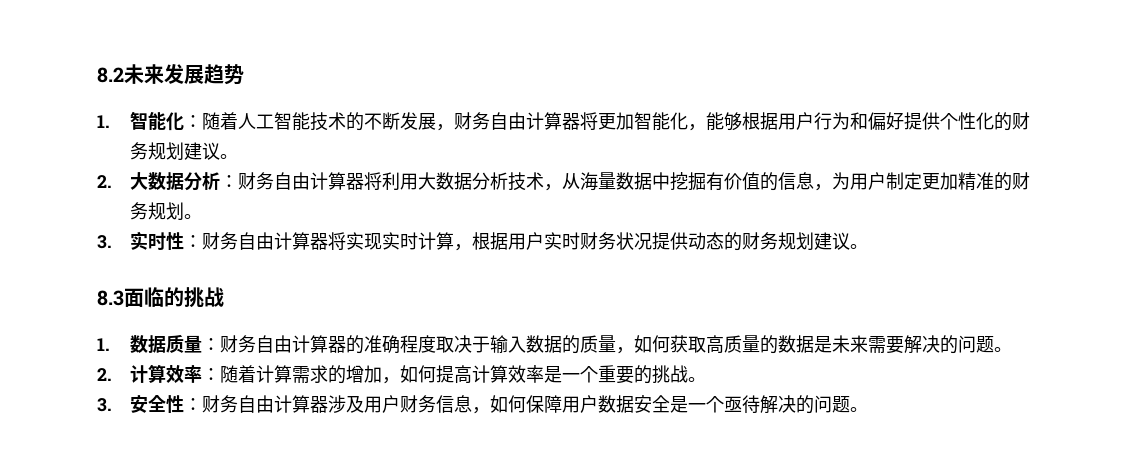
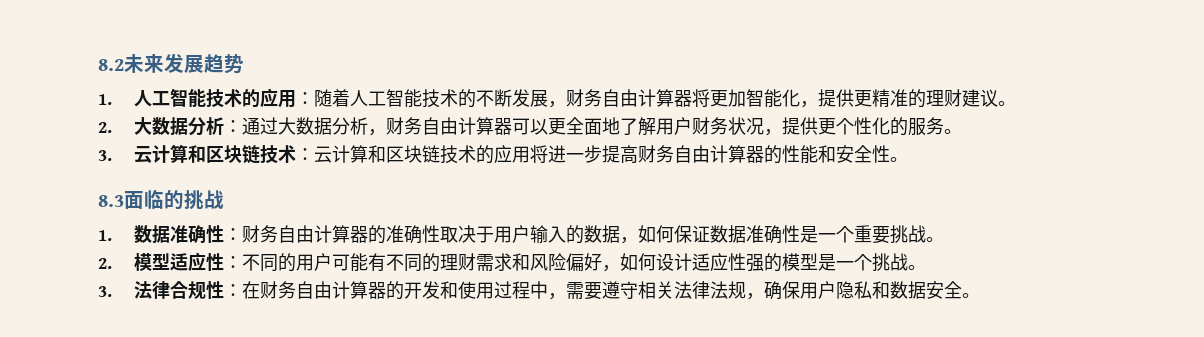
- 1.智能化：随着人工智能技术的不断发展，财务自由计算器将更加智能化，能够根据用户行为和偏好提供个性化的财务规划建议。
+ 1.人工智能技术的应用：随着人工智能技术的不断发展，财务自由计算器将更加智能化，提供更精准的理财建议。
- 2.大数据分析：财务自由计算器将利用大数据分析技术，从海量数据中挖掘有价值的信息，为用户制定更加精准的财务规划。
- 3.实时性：财务自由计算器将实现实时计算，根据用户实时财务状况提供动态的财务规划建议。
+ 2.大数据分析：通过大数据分析，财务自由计算器可以更全面地了解用户财务状况，提供更个性化的服务。
+ 3.云计算和区块链技术：云计算和区块链技术的应用将进一步提高财务自由计算器的性能和安全性。
- 1.数据质量：财务自由计算器的准确程度取决于输入数据的质量，如何获取高质量的数据是未来需要解决的问题。
- 2.计算效率：随着计算需求的增加，如何提高计算效率是一个重要的挑战。
- 3.安全性：财务自由计算器涉及用户财务信息，如何保障用户数据安全是一个亟待解决的问题。
+ 1.数据准确性：财务自由计算器的准确性取决于用户输入的数据，如何保证数据准确性是一个重要挑战。
+ 2.模型适应性：不同的用户可能有不同的理财需求和风险偏好，如何设计适应性强的模型是一个挑战。
+ 3.法律合规性：在财务自由计算器的开发和使用过程中，需要遵守相关法律法规，确保用户隐私和数据安全。

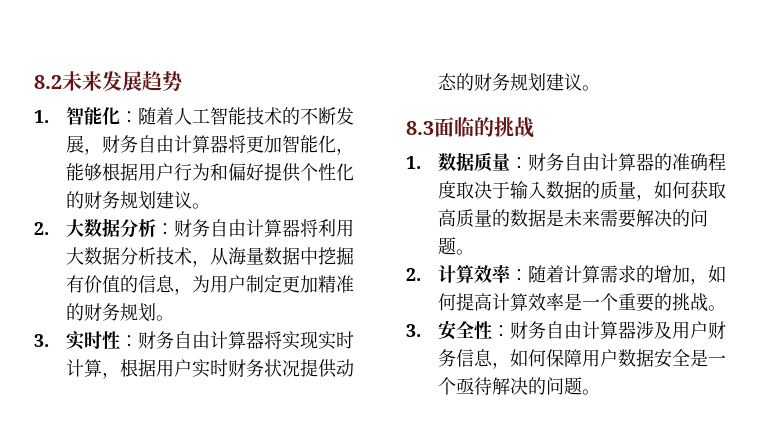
- 1.人工智能技术的应用：随着人工智能技术的不断发展，财务自由计算器将更加智能化，提供更精准的理财建议。
+ 1.智能化：随着人工智能技术的不断发展，财务自由计算器将更加智能化，能够根据用户行为和偏好提供个性化的财务规划建议。
- 2.大数据分析：通过大数据分析，财务自由计算器可以更全面地了解用户财务状况，提供更个性化的服务。
- 3.云计算和区块链技术：云计算和区块链技术的应用将进一步提高财务自由计算器的性能和安全性。
+ 2.大数据分析：财务自由计算器将利用大数据分析技术，从海量数据中挖掘有价值的信息，为用户制定更加精准的财务规划。
+ 3.实时性：财务自由计算器将实现实时计算，根据用户实时财务状况提供动态的财务规划建议。
- 1.数据准确性：财务自由计算器的准确性取决于用户输入的数据，如何保证数据准确性是一个重要挑战。
- 2.模型适应性：不同的用户可能有不同的理财需求和风险偏好，如何设计适应性强的模型是一个挑战。
- 3.法律合规性：在财务自由计算器的开发和使用过程中，需要遵守相关法律法规，确保用户隐私和数据安全。
+ 1.数据质量：财务自由计算器的准确程度取决于输入数据的质量，如何获取高质量的数据是未来需要解决的问题。
+ 2.计算效率：随着计算需求的增加，如何提高计算效率是一个重要的挑战。
+ 3.安全性：财务自由计算器涉及用户财务信息，如何保障用户数据安全是一个亟待解决的问题。

